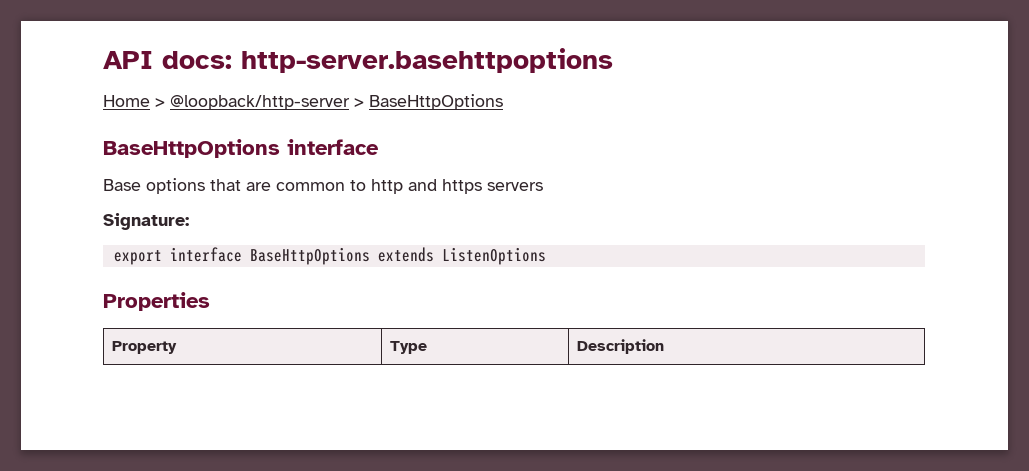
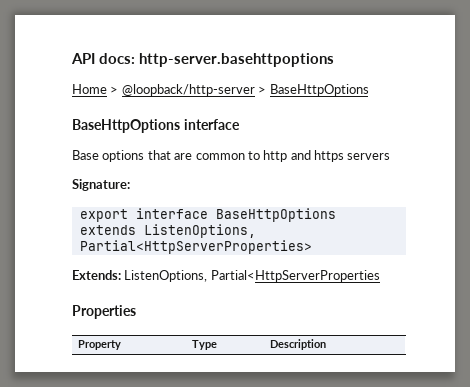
- export interface BaseHttpOptions extends ListenOptions
+ export interface BaseHttpOptions extends ListenOptions, Partial<HttpServerProperties>
+ Extends: ListenOptions, Partial<HttpServerProperties

